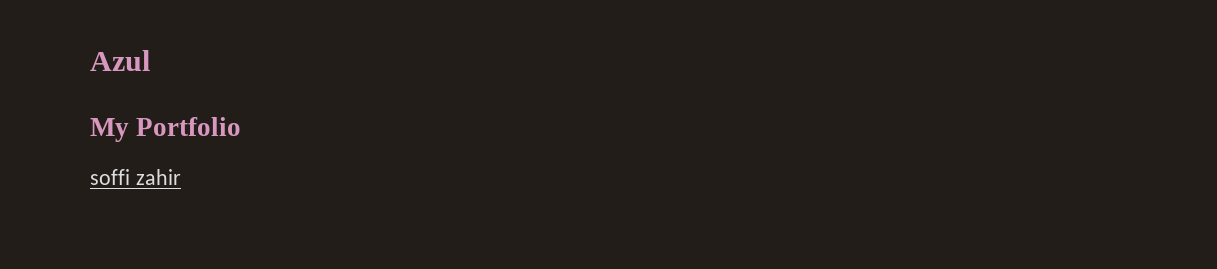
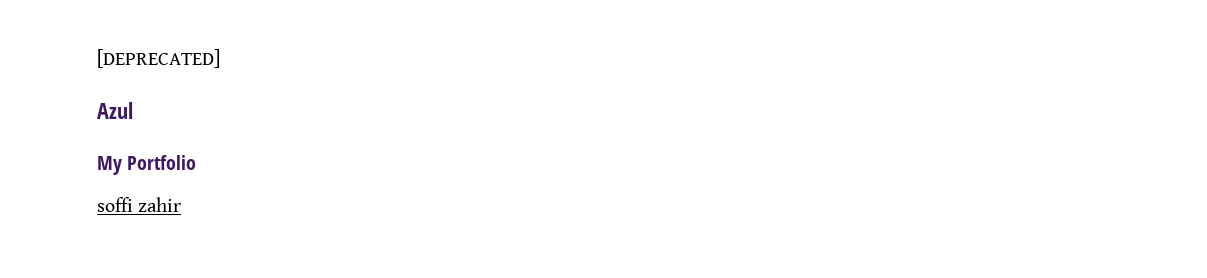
+ [DEPRECATED]

